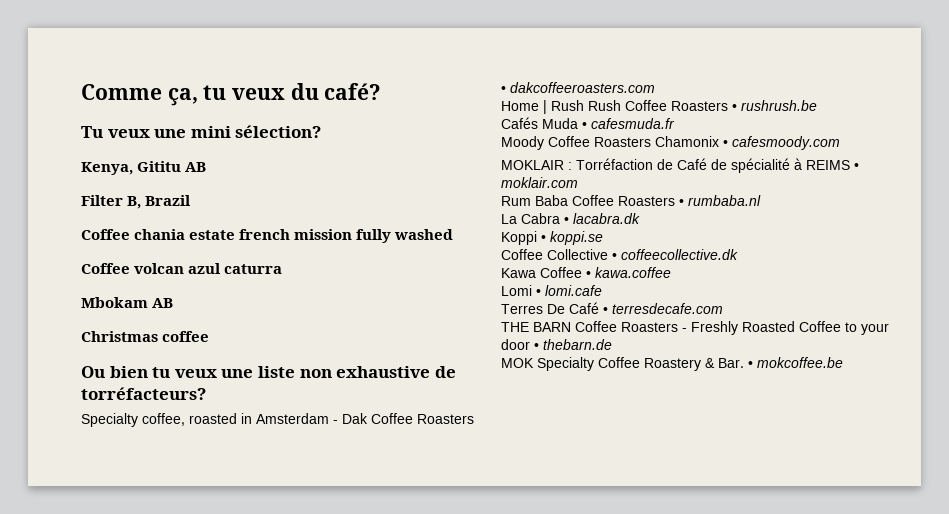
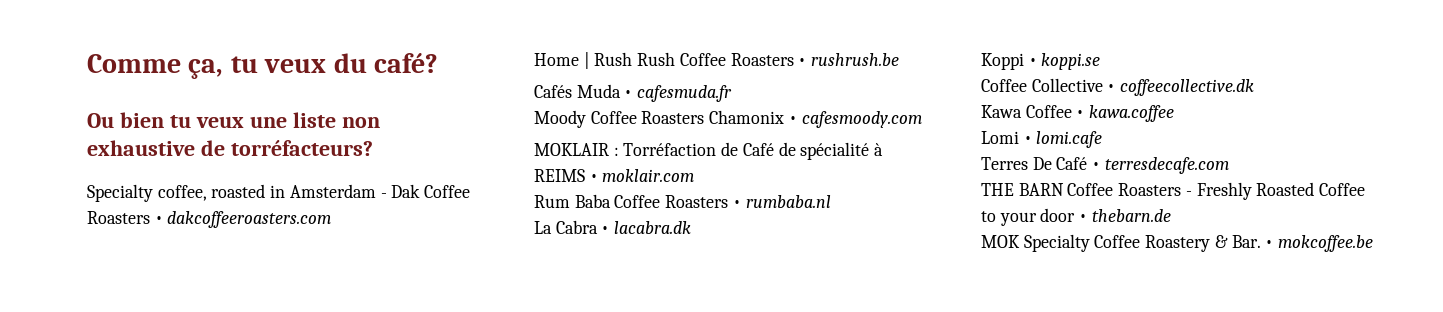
- Tu veux une mini sélection?
- Kenya, Gititu AB
- Filter B, Brazil
- Coffee chania estate french mission fully washed
- Coffee volcan azul caturra
- Mbokam AB
- Christmas coffee

